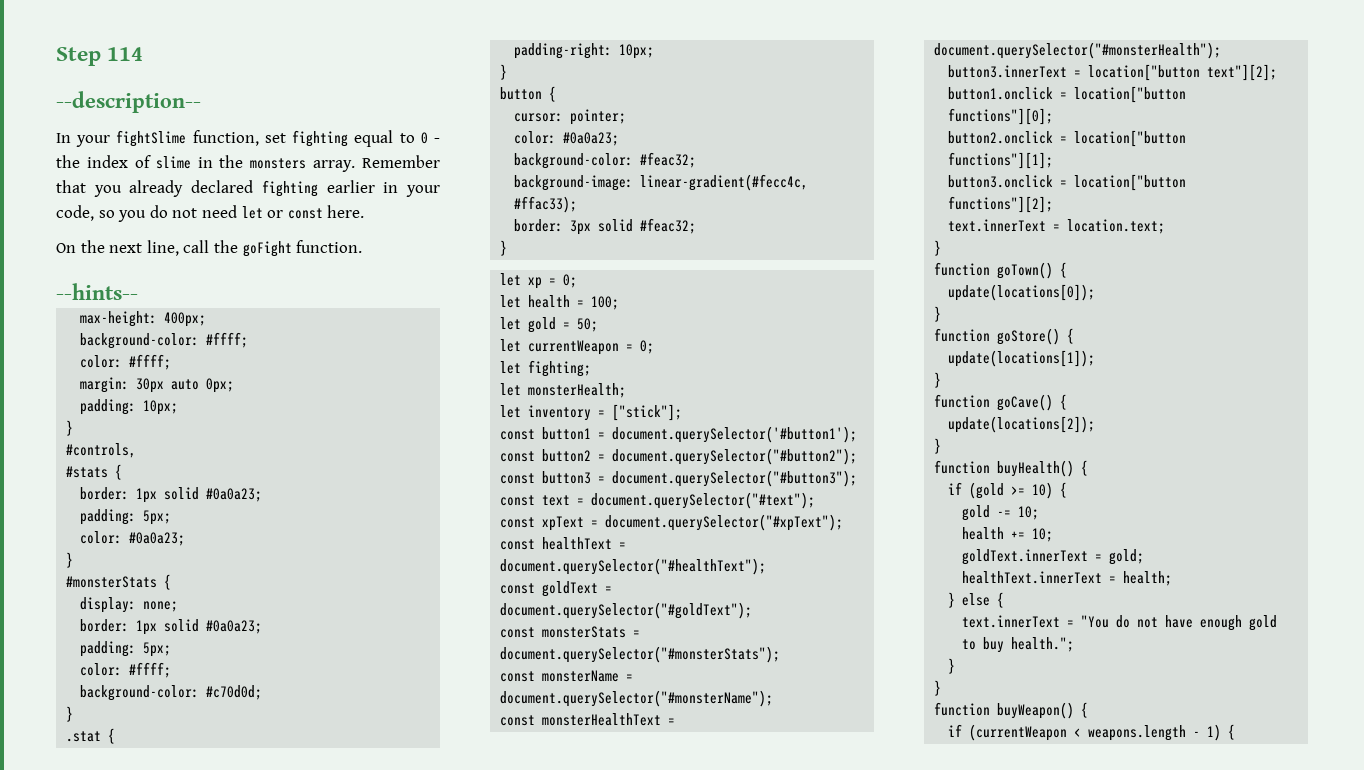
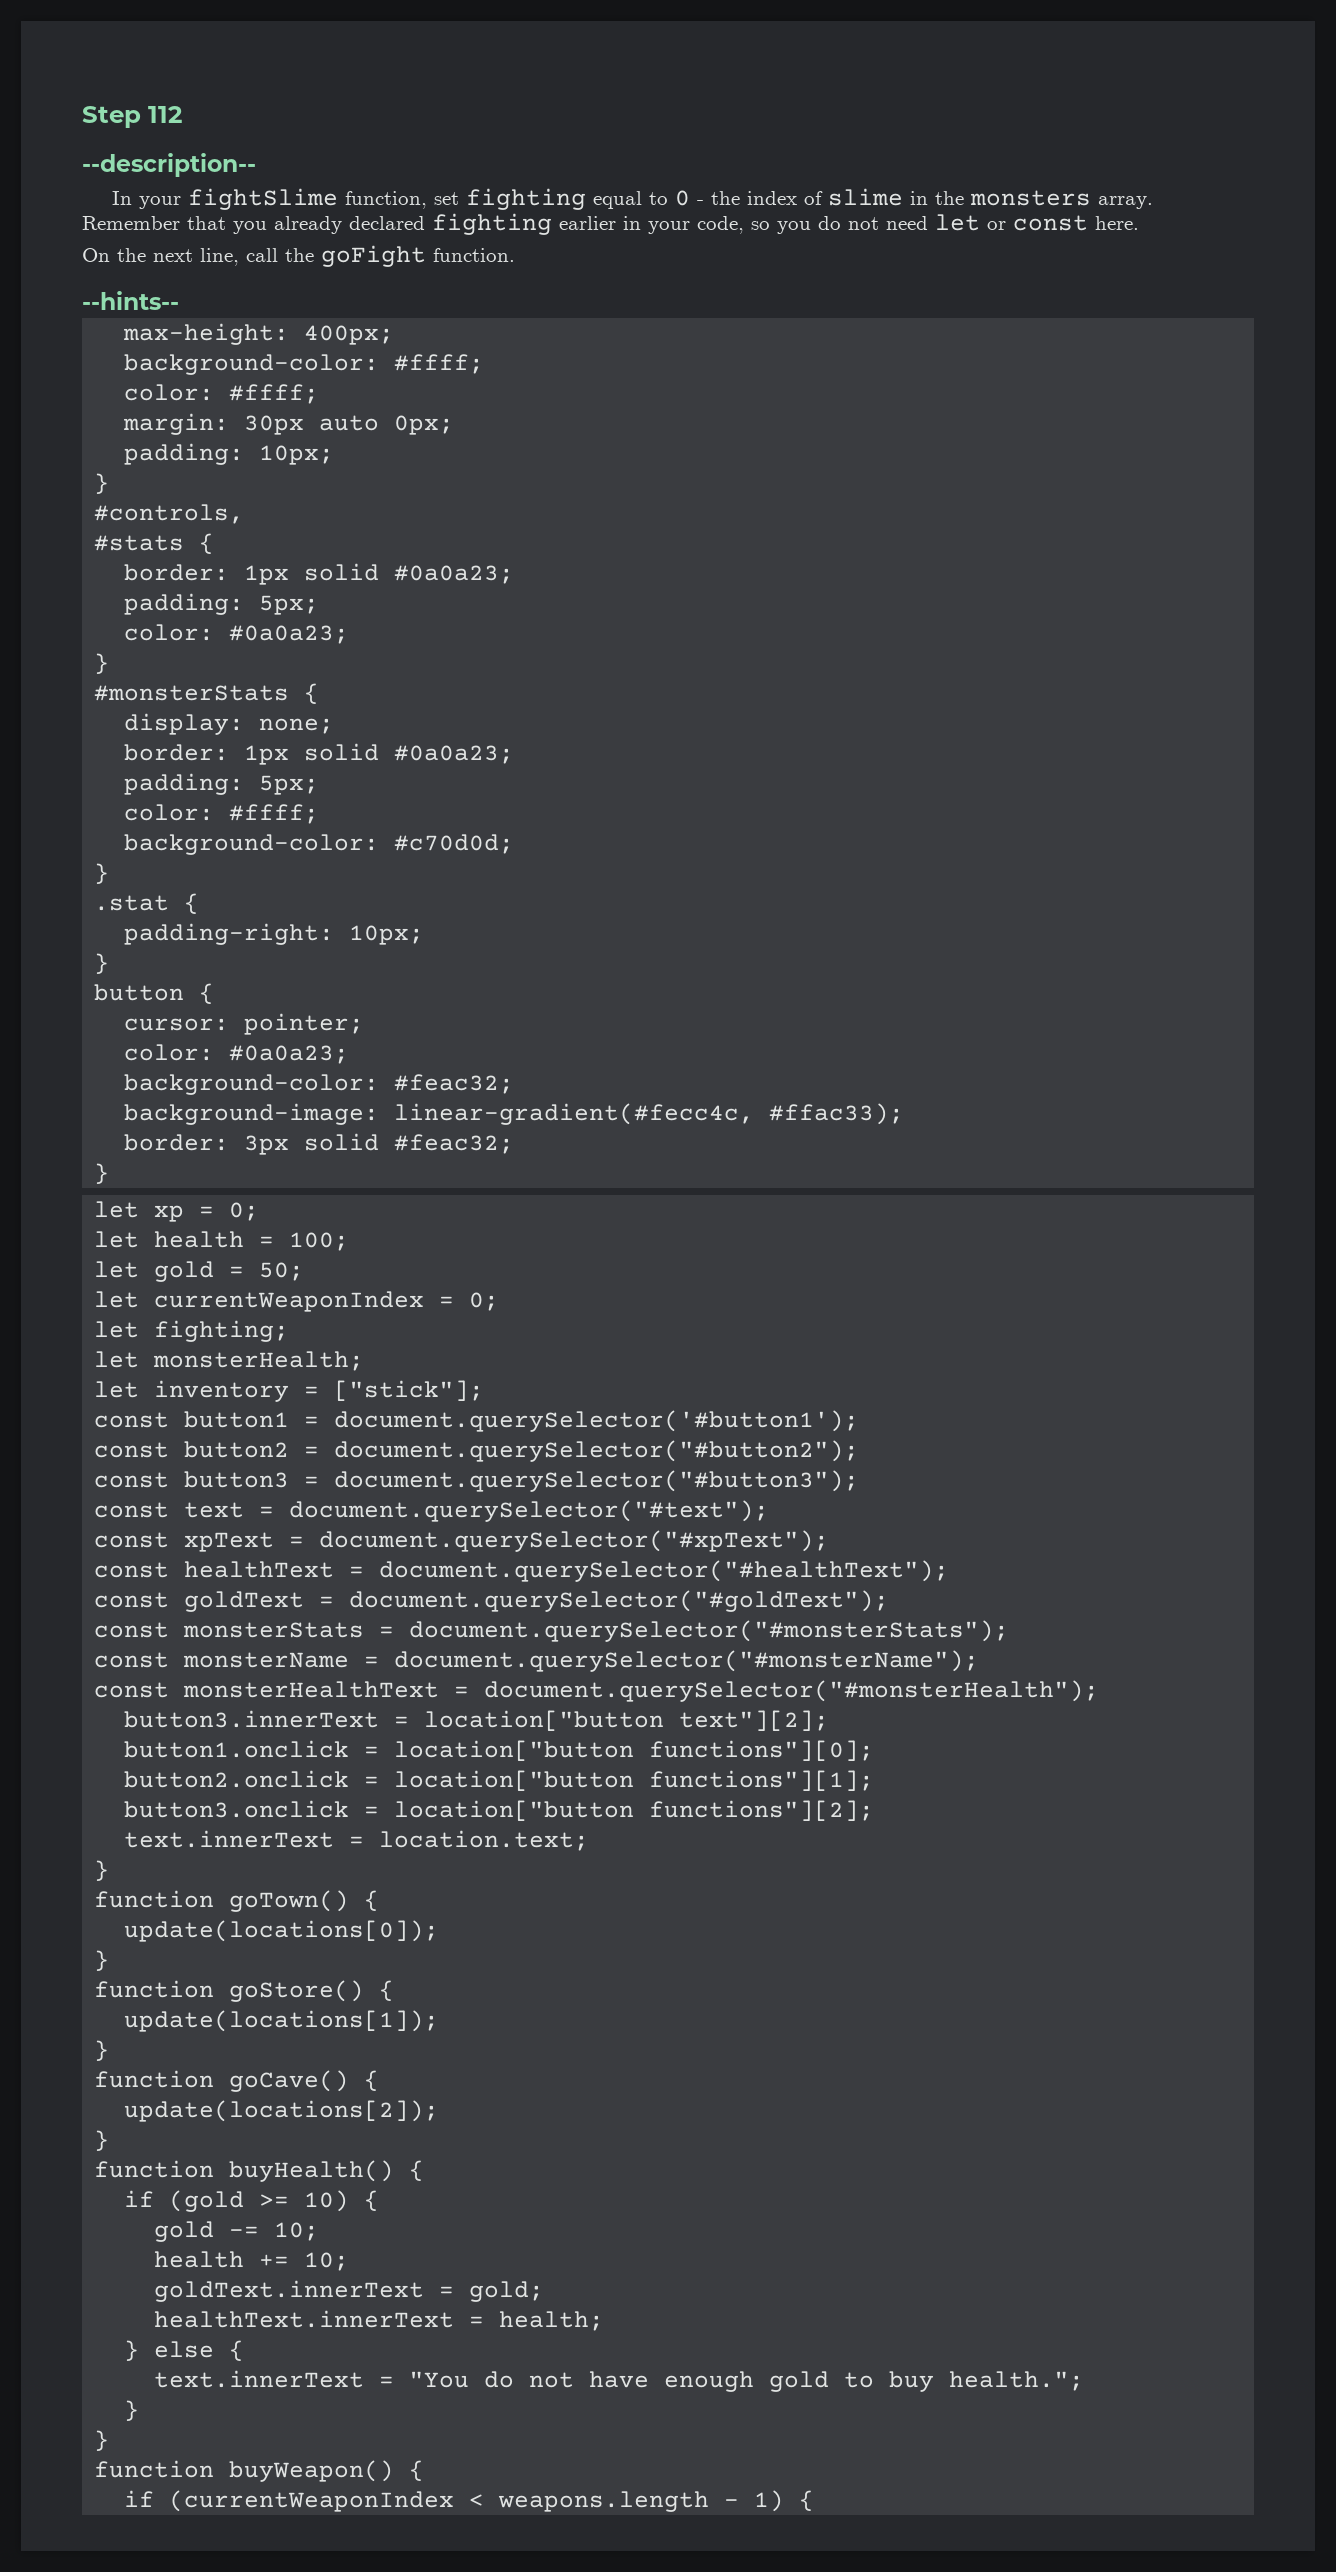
- Step 114
+ Step 112
- let currentWeapon = 0;
+ let currentWeaponIndex = 0;
- if (currentWeapon < weapons.length - 1) {
+ if (currentWeaponIndex < weapons.length - 1) {

